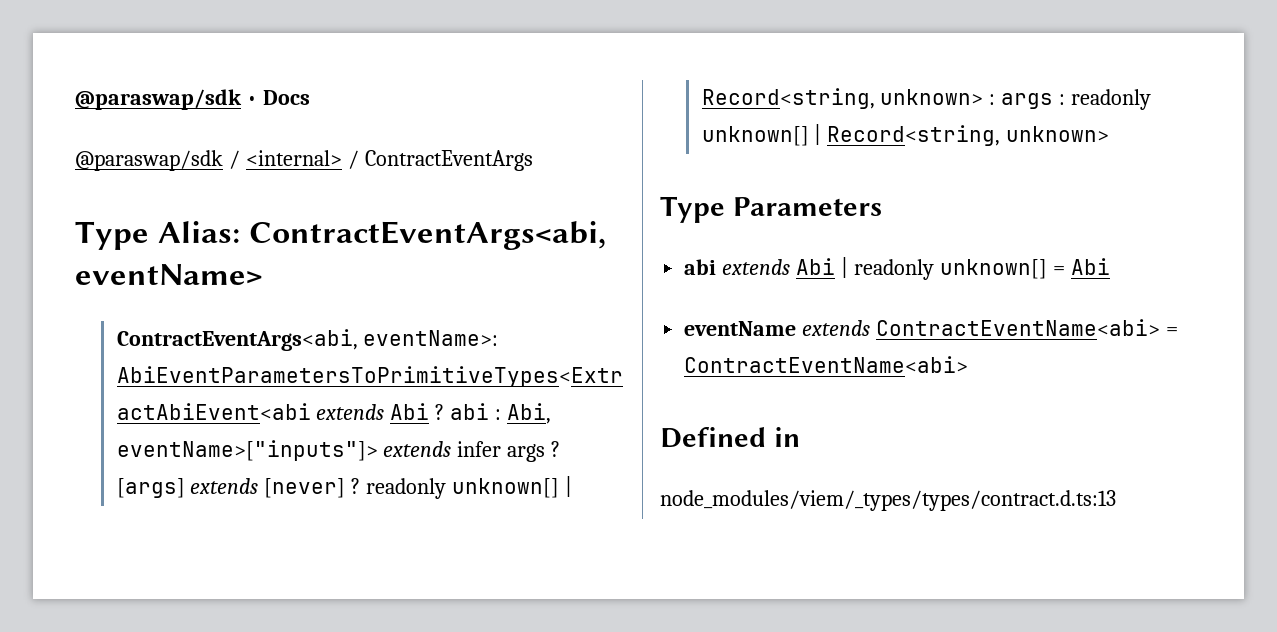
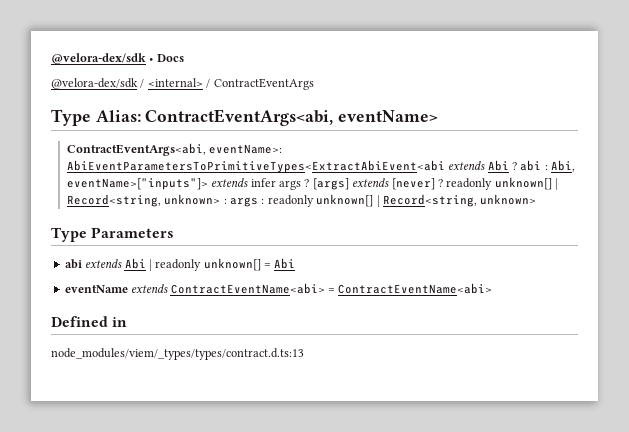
- @paraswap/sdk • Docs
+ @velora-dex/sdk • Docs
- @paraswap/sdk / <internal> / ContractEventArgs
+ @velora-dex/sdk / <internal> / ContractEventArgs

